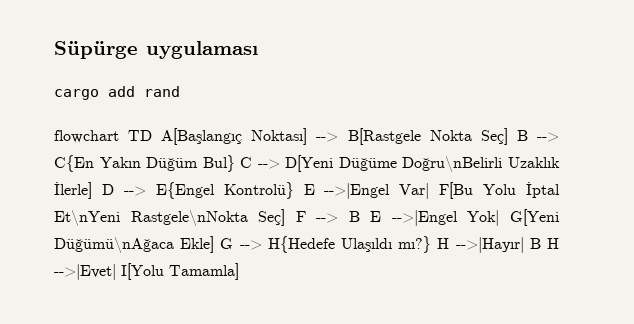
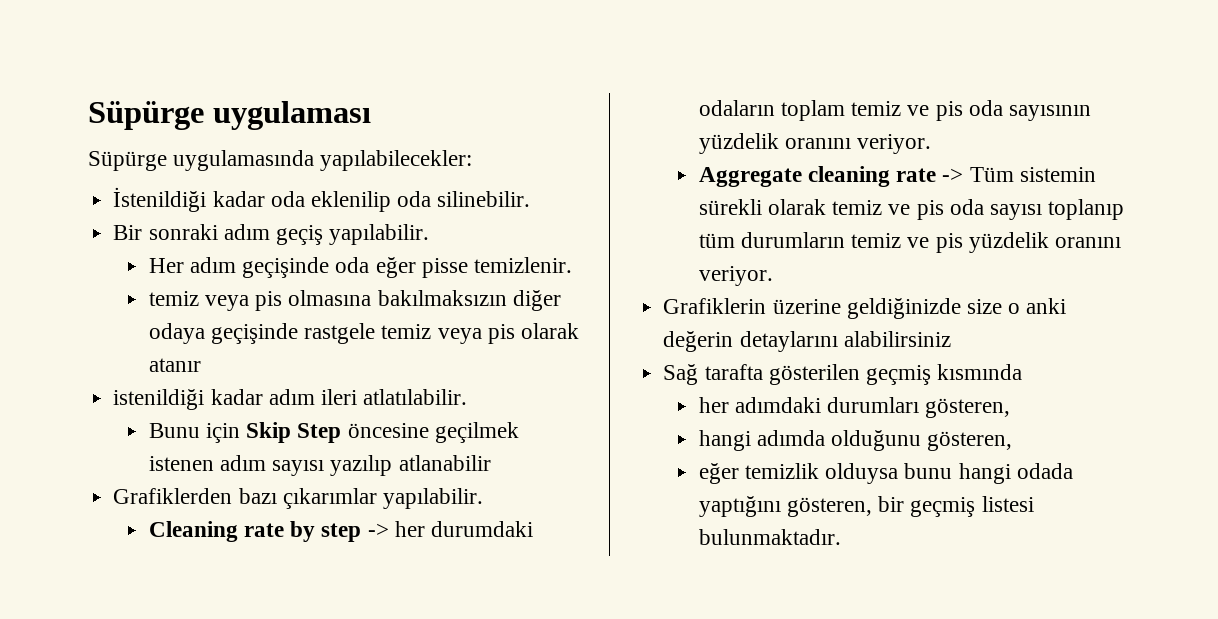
- cargo add rand
- flowchart TD A[Başlangıç Noktası] --> B[Rastgele Nokta Seç] B --> C{En Yakın Düğüm Bul} C --> D[Yeni Düğüme Doğru\nBelirli Uzaklık İlerle] D --> E{Engel Kontrolü} E -->|Engel Var| F[Bu Yolu İptal Et\nYeni Rastgele\nNokta Seç] F --> B E -->|Engel Yok| G[Yeni Düğümü\nAğaca Ekle] G --> H{Hedefe Ulaşıldı mı?} H -->|Hayır| B H -->|Evet| I[Yolu Tamamla]
+ Süpürge uygulamasında yapılabilecekler:
+ İstenildiği kadar oda eklenilip oda silinebilir.
+ Bir sonraki adım geçiş yapılabilir.
+ Her adım geçişinde oda eğer pisse temizlenir.
+ temiz veya pis olmasına bakılmaksızın diğer odaya geçişinde rastgele temiz veya pis olarak atanır
+ istenildiği kadar adım ileri atlatılabilir.
+ Bunu için Skip Step öncesine geçilmek istenen adım sayısı yazılıp atlanabilir
+ Grafiklerden bazı çıkarımlar yapılabilir.
+ Cleaning rate by step -> her durumdaki odaların toplam temiz ve pis oda sayısının yüzdelik oranını veriyor.
+ Aggregate cleaning rate -> Tüm sistemin sürekli olarak temiz ve pis oda sayısı toplanıp tüm durumların temiz ve pis yüzdelik oranını veriyor.
+ Grafiklerin üzerine geldiğinizde size o anki değerin detaylarını alabilirsiniz
+ Sağ tarafta gösterilen geçmiş kısmında
+ her adımdaki durumları gösteren,
+ hangi adımda olduğunu gösteren,
+ eğer temizlik olduysa bunu hangi odada yaptığını gösteren, bir geçmiş listesi bulunmaktadır.

